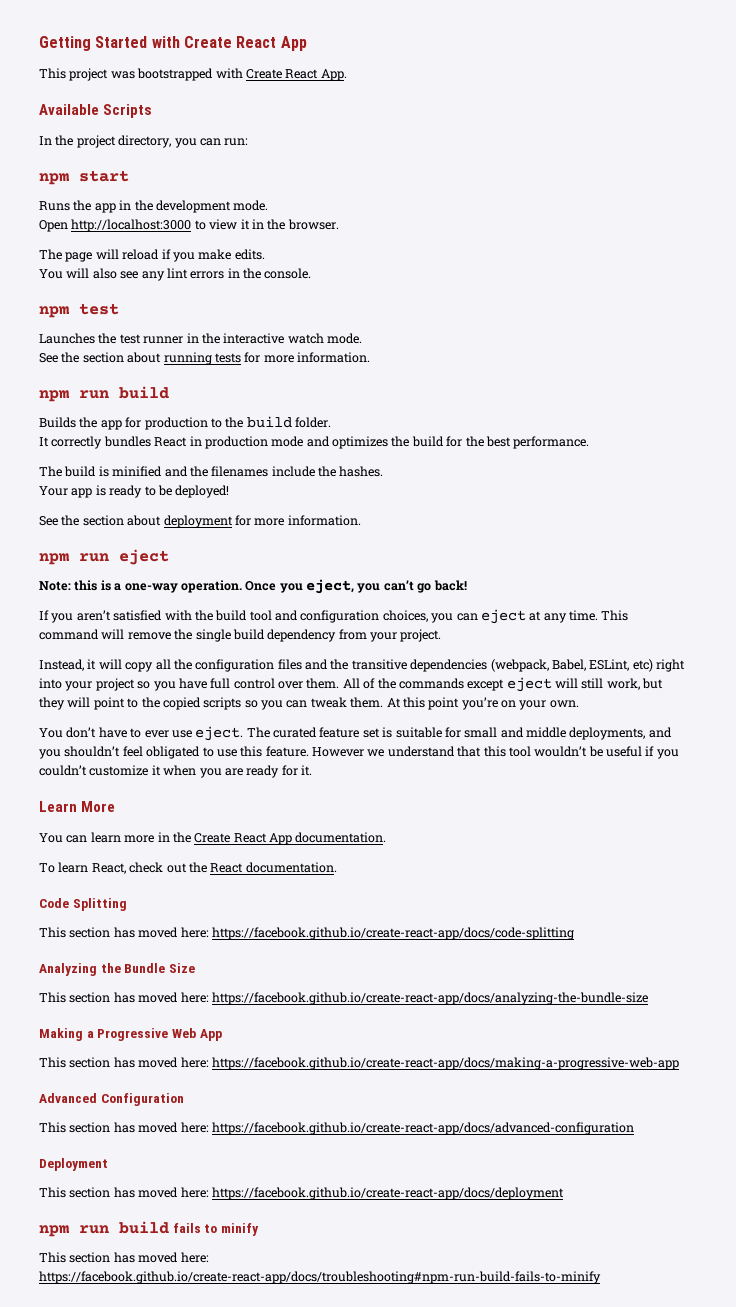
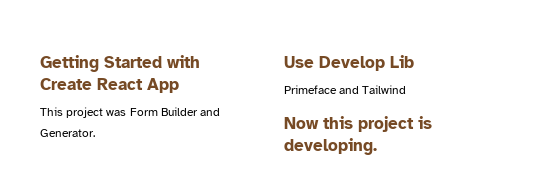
- This project was bootstrapped with Create React App.
- Available Scripts
- In the project directory, you can run:
- npm start
- Runs the app in the development mode.
- Open http://localhost:3000 to view it in the browser.
- The page will reload if you make edits.
- You will also see any lint errors in the console.
- npm test
- Launches the test runner in the interactive watch mode.
- See the section about running tests for more information.
- npm run build
- Builds the app for production to the build folder.
- It correctly bundles React in production mode and optimizes the build for the best performance.
- The build is minified and the filenames include the hashes.
- Your app is ready to be deployed!
- See the section about deployment for more information.
- npm run eject
- Note: this is a one-way operation. Once you eject, you can’t go back!
- If you aren’t satisfied with the build tool and configuration choices, you can eject at any time. This command will remove the single build dependency from your project.
- Instead, it will copy all the configuration files and the transitive dependencies (webpack, Babel, ESLint, etc) right into your project so you have full control over them. All of the commands except eject will still work, but they will point to the copied scripts so you can tweak them. At this point you’re on your own.
- You don’t have to ever use eject. The curated feature set is suitable for small and middle deployments, and you shouldn’t feel obligated to use this feature. However we understand that this tool wouldn’t be useful if you couldn’t customize it when you are ready for it.
- Learn More
- You can learn more in the Create React App documentation.
- To learn React, check out the React documentation.
- Code Splitting
- This section has moved here: https://facebook.github.io/create-react-app/docs/code-splitting
- Analyzing the Bundle Size
- This section has moved here: https://facebook.github.io/create-react-app/docs/analyzing-the-bundle-size
- Making a Progressive Web App
- This section has moved here: https://facebook.github.io/create-react-app/docs/making-a-progressive-web-app
- Advanced Configuration
- This section has moved here: https://facebook.github.io/create-react-app/docs/advanced-configuration
- Deployment
- This section has moved here: https://facebook.github.io/create-react-app/docs/deployment
- npm run build fails to minify
- This section has moved here: https://facebook.github.io/create-react-app/docs/troubleshooting#npm-run-build-fails-to-minify
+ This project was Form Builder and Generator.
+ Use Develop Lib
+ Primeface and Tailwind
+ Now this project is developing.

